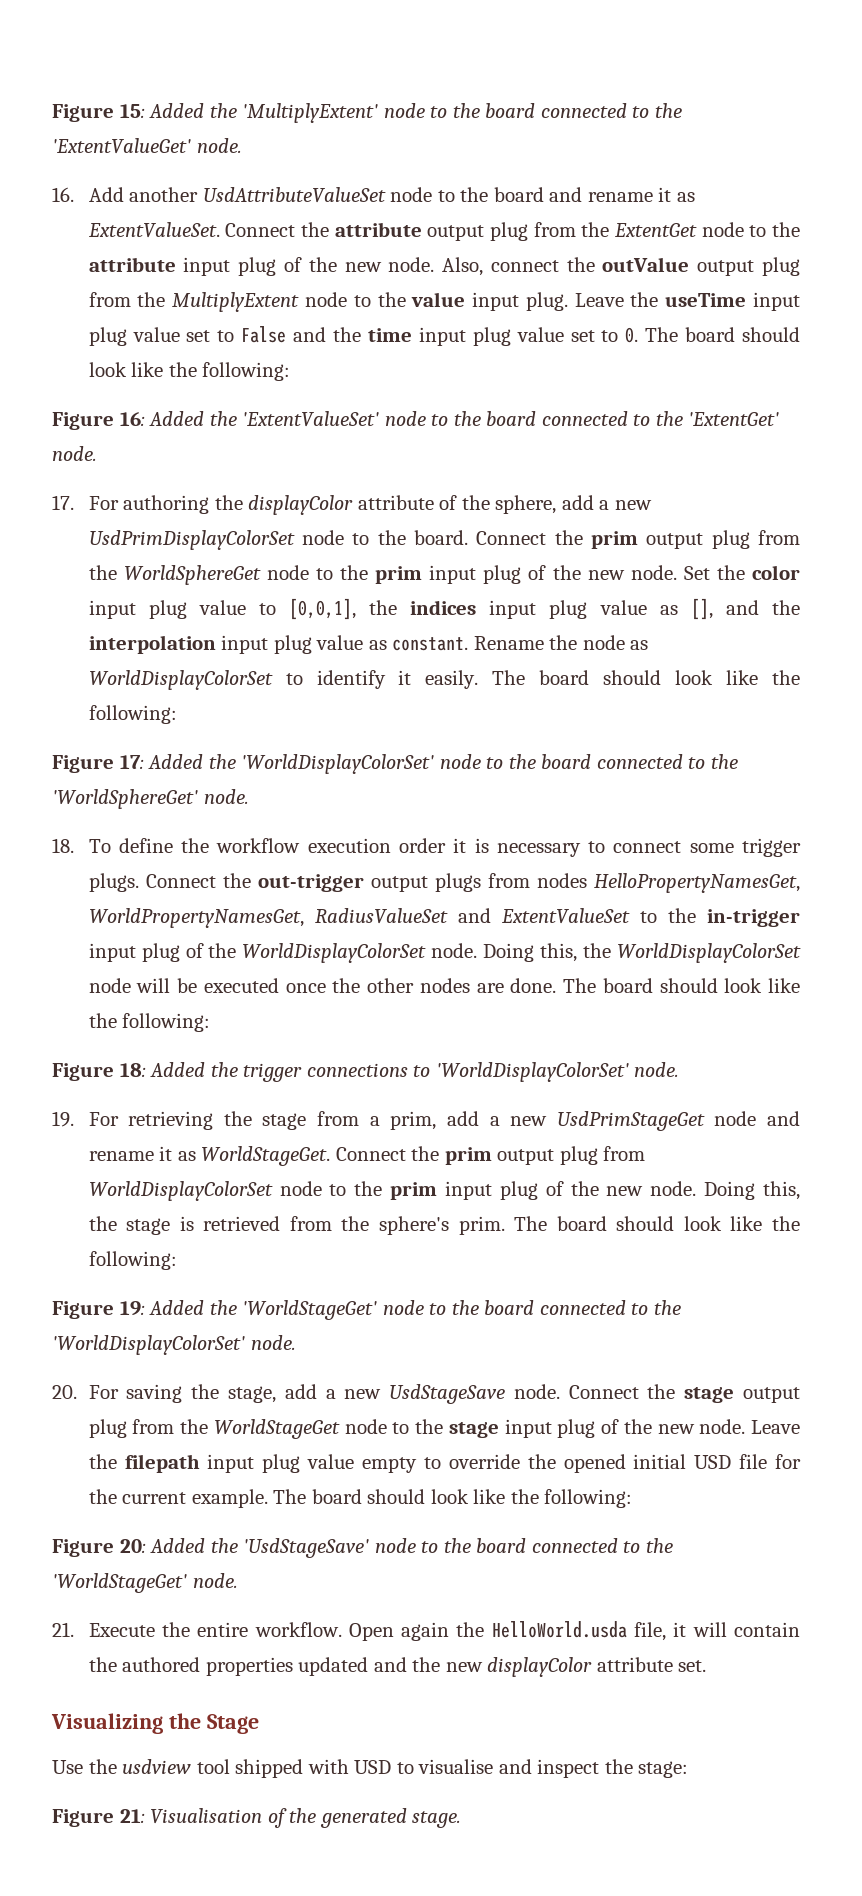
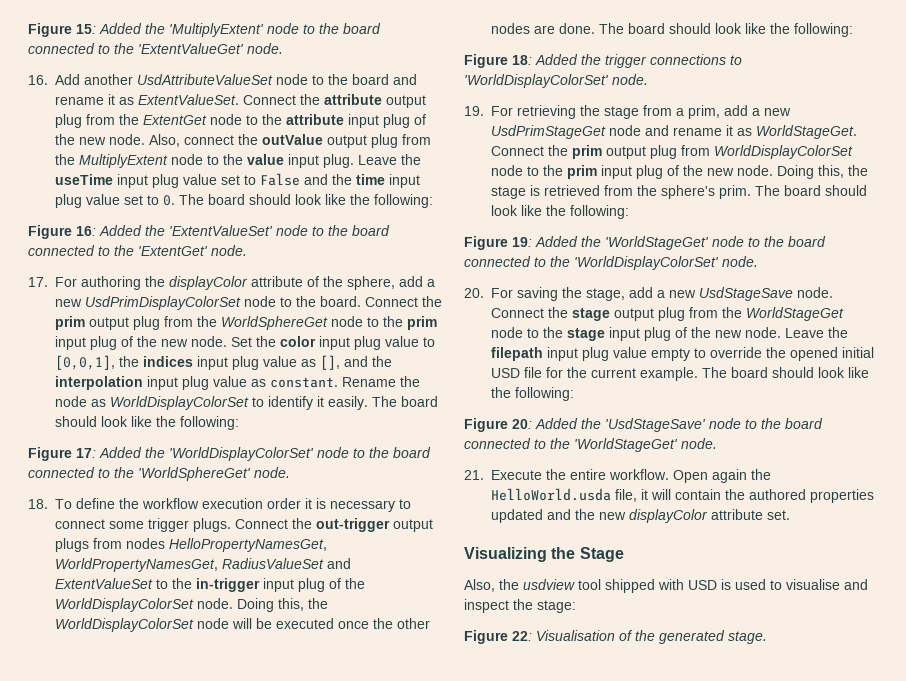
- Use the usdview tool shipped with USD to visualise and inspect the stage:
+ Also, the usdview tool shipped with USD is used to visualise and inspect the stage:
- Figure 21: Visualisation of the generated stage.
+ Figure 22: Visualisation of the generated stage.

